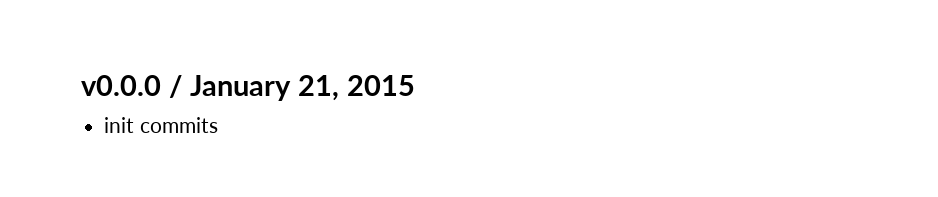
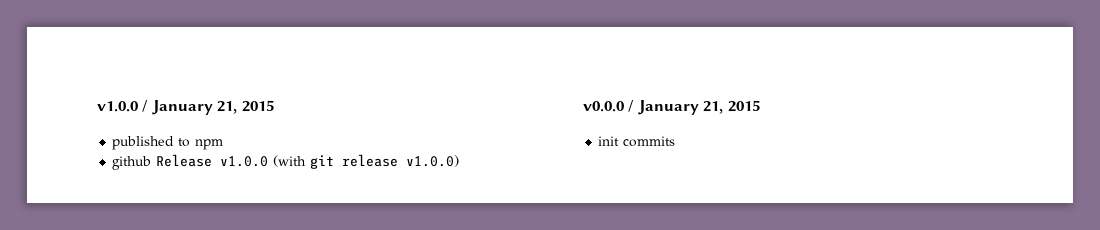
+ v1.0.0 / January 21, 2015
+ published to npm
+ github Release v1.0.0 (with git release v1.0.0)

